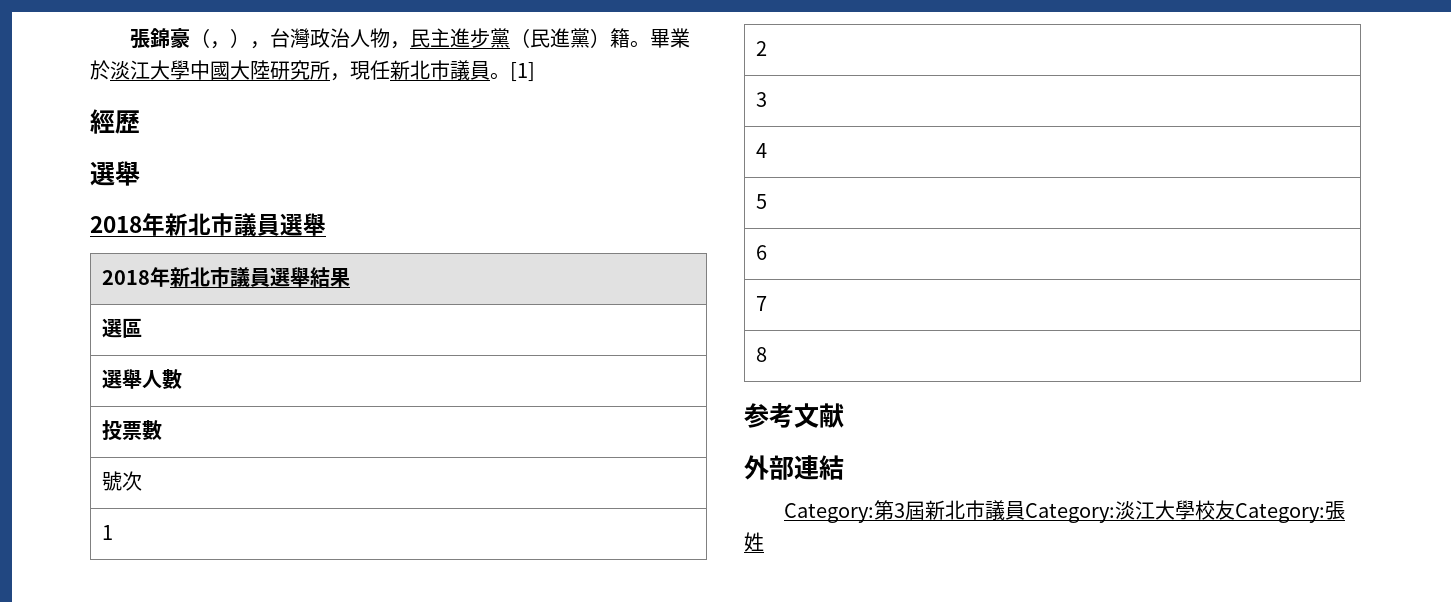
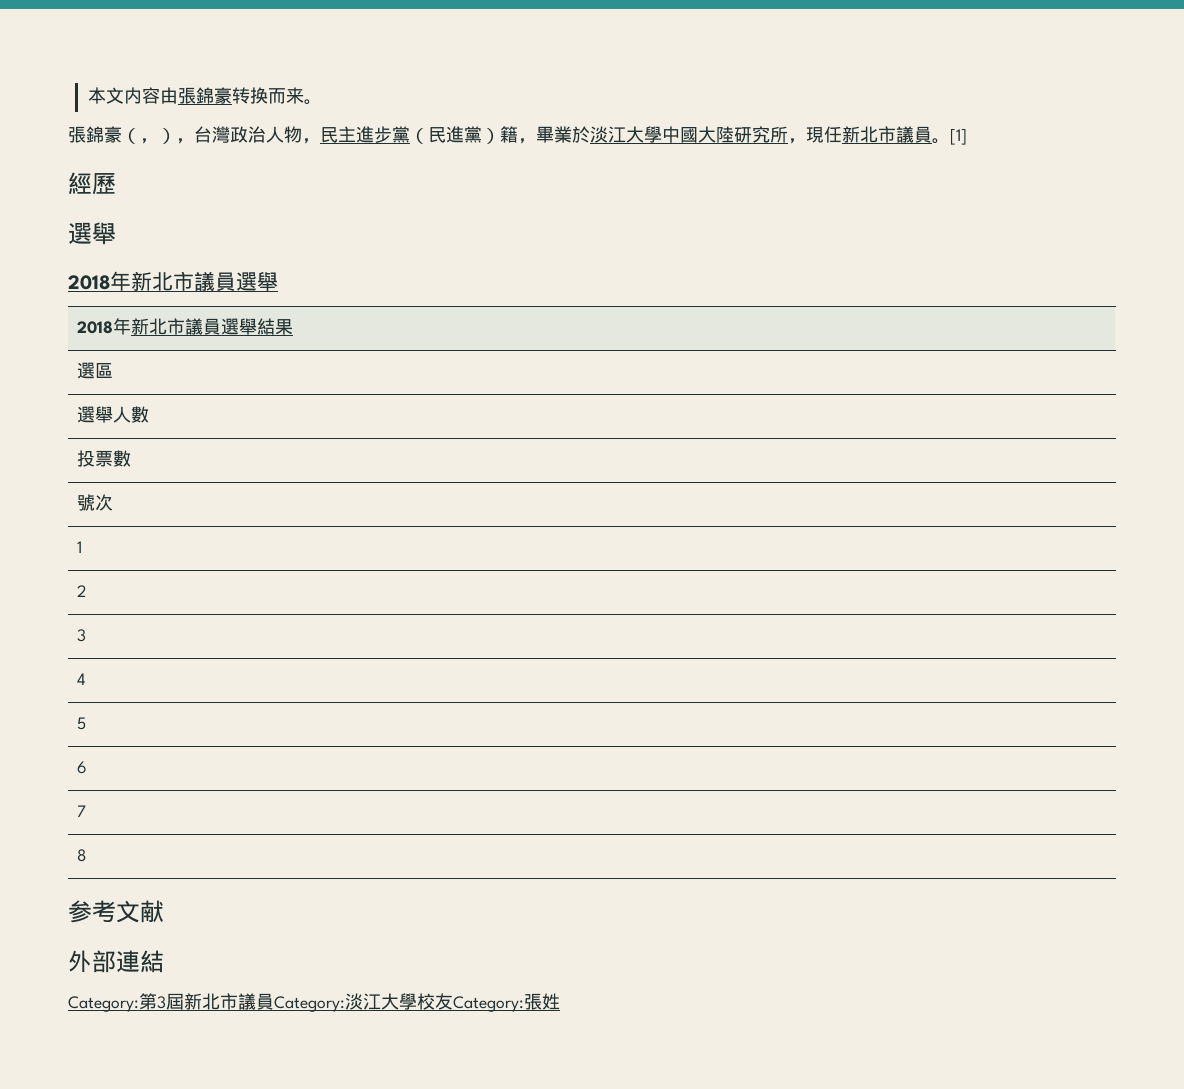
+ 本文内容由張錦豪转换而来。
- 張錦豪（，），台灣政治人物，民主進步黨（民進黨）籍。畢業於淡江大學中國大陸研究所，現任新北市議員。
+ 張錦豪（，），台灣政治人物，民主進步黨（民進黨）籍，畢業於淡江大學中國大陸研究所，現任新北市議員。

